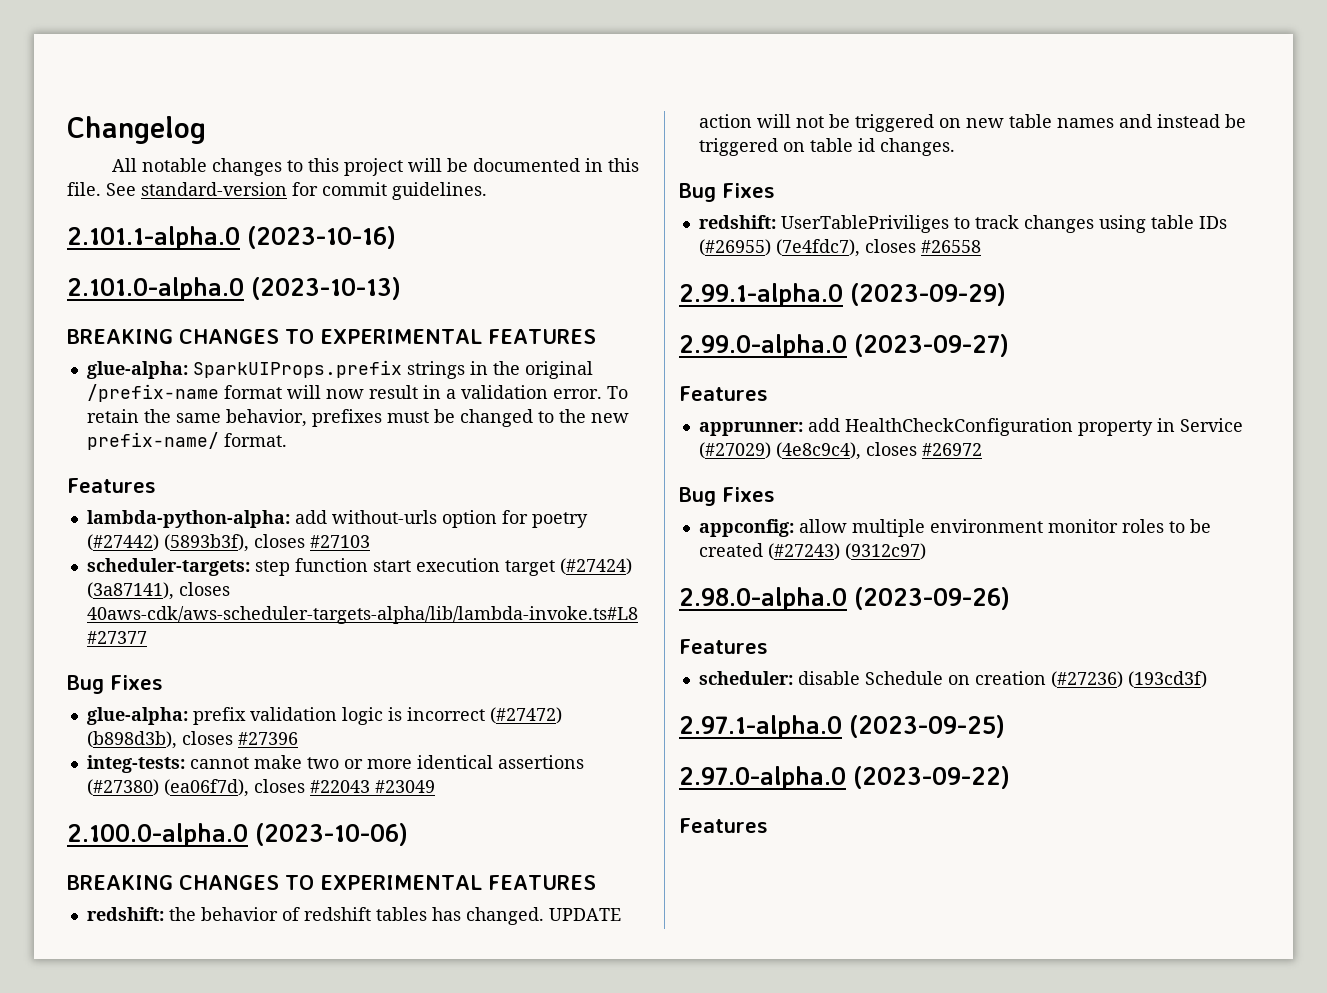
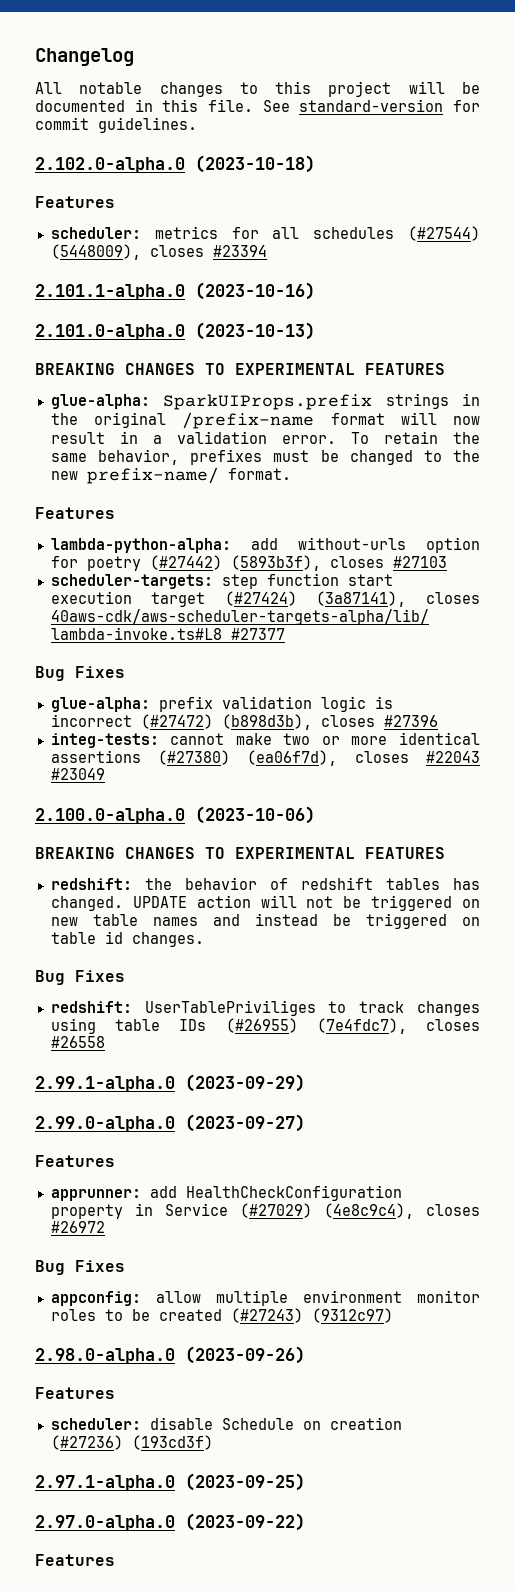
+ 2.102.0-alpha.0 (2023-10-18)
+ Features
+ scheduler: metrics for all schedules (#27544) (5448009), closes #23394

